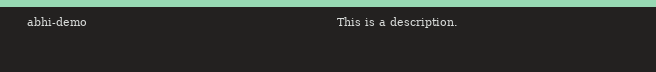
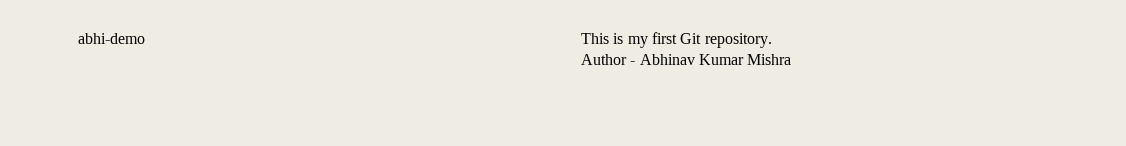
- This is a description.
+ This is my first Git repository.
+ Author - Abhinav Kumar Mishra

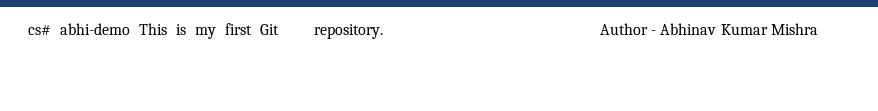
- abhi-demo
- This is my first Git repository.
+ cs# abhi-demo This is my first Git repository.

